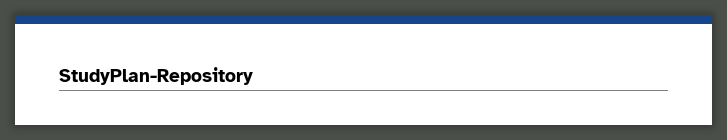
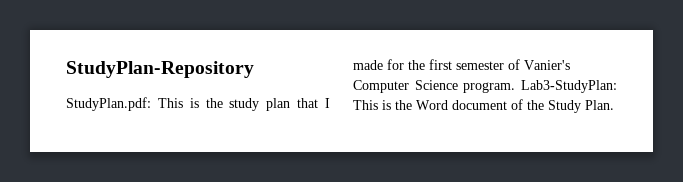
+ StudyPlan.pdf: This is the study plan that I made for the first semester of Vanier's Computer Science program. Lab3-StudyPlan: This is the Word document of the Study Plan.

